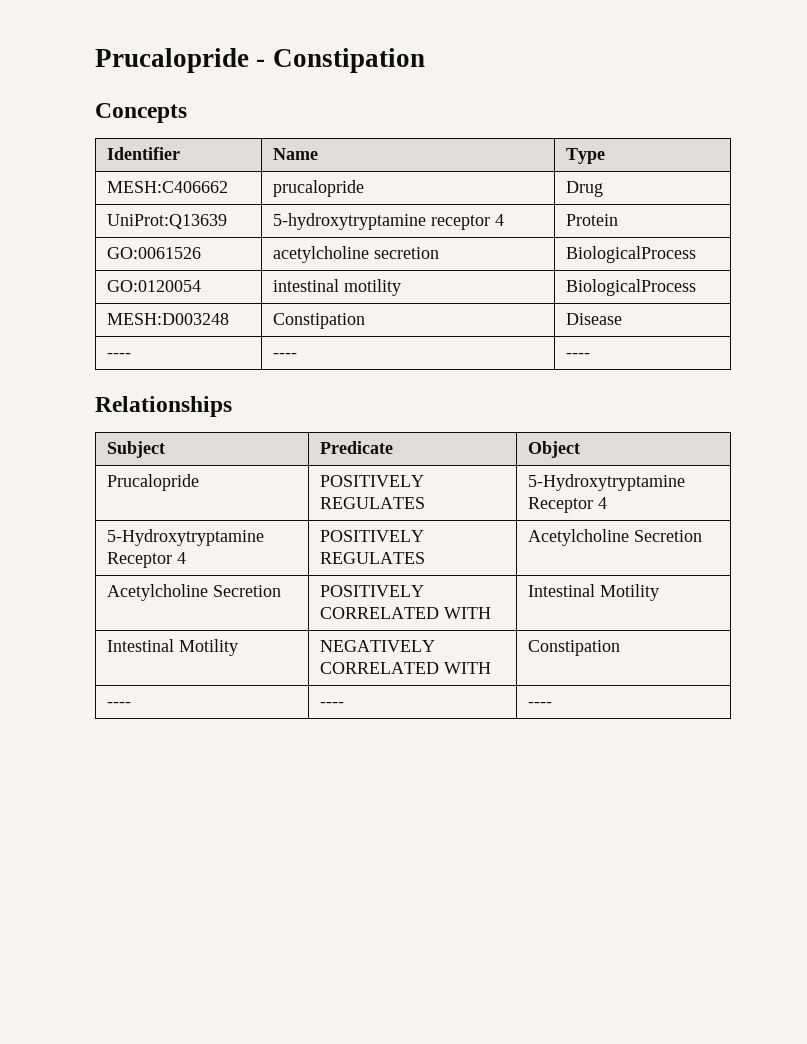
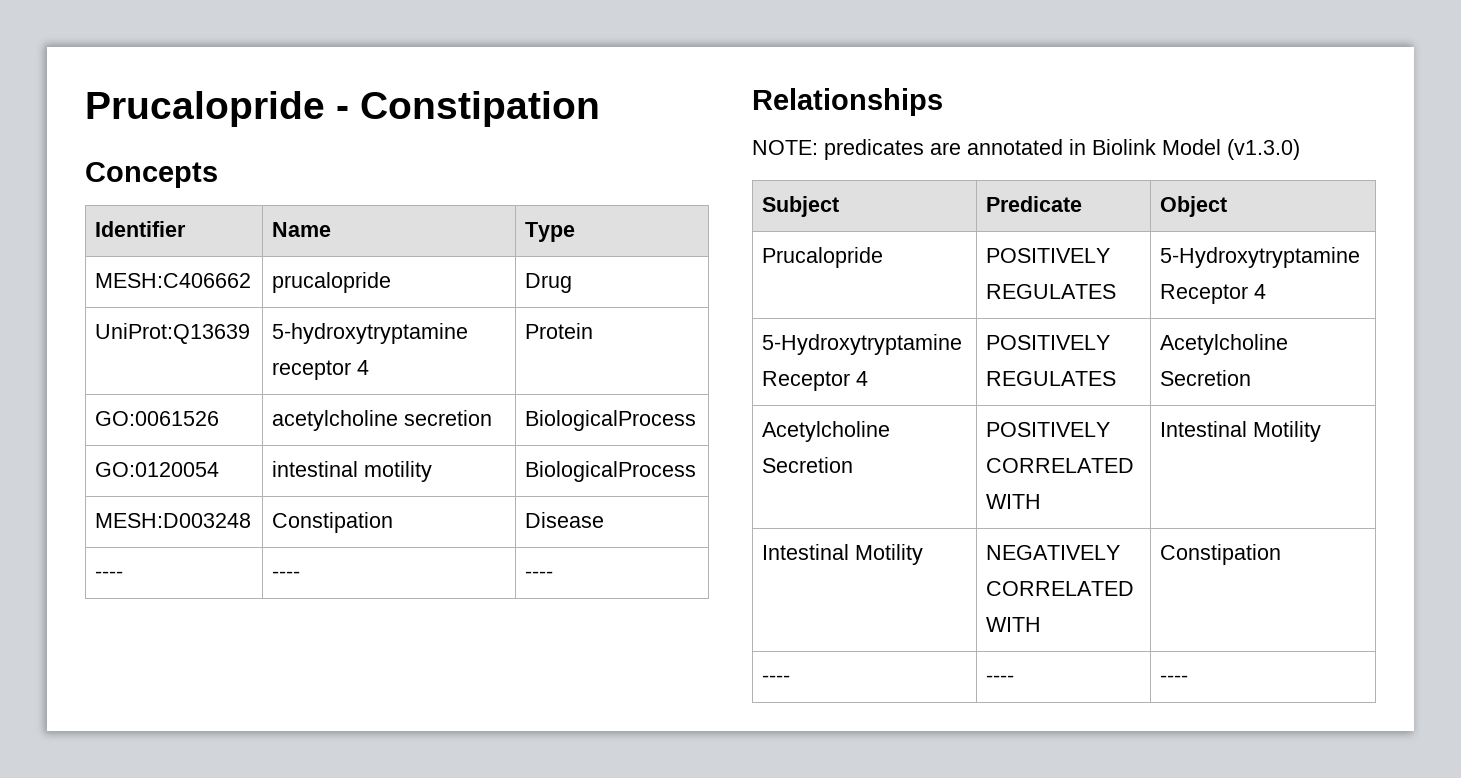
+ NOTE: predicates are annotated in Biolink Model (v1.3.0)

